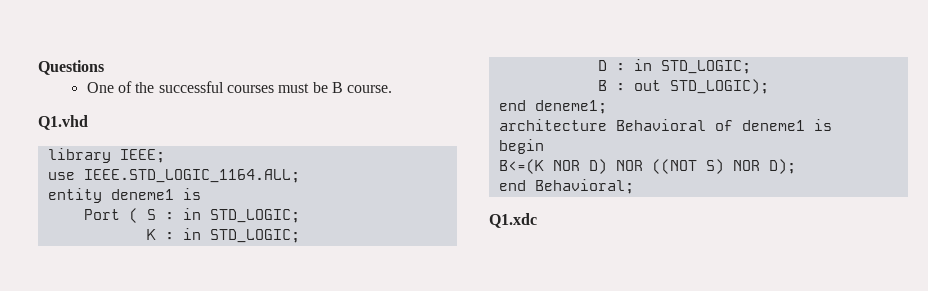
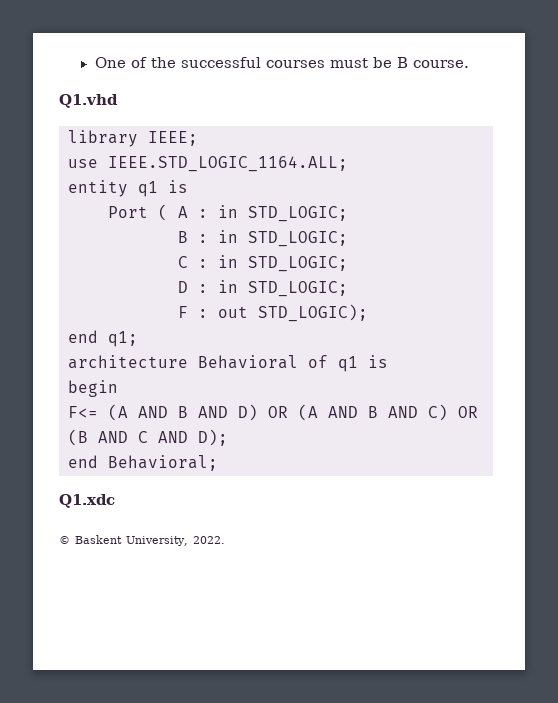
- Questions
- entity deneme1 is
+ entity q1 is
- Port ( S : in STD_LOGIC;
- K : in STD_LOGIC;
+ Port ( A : in STD_LOGIC;
+ B : in STD_LOGIC;
+ C : in STD_LOGIC;
- B : out STD_LOGIC);
+ F : out STD_LOGIC);
- end deneme1;
+ end q1;
- architecture Behavioral of deneme1 is
+ architecture Behavioral of q1 is
- B<=(K NOR D) NOR ((NOT S) NOR D);
+ F<= (A AND B AND D) OR (A AND B AND C) OR (B AND C AND D);
+ © Baskent University, 2022.

